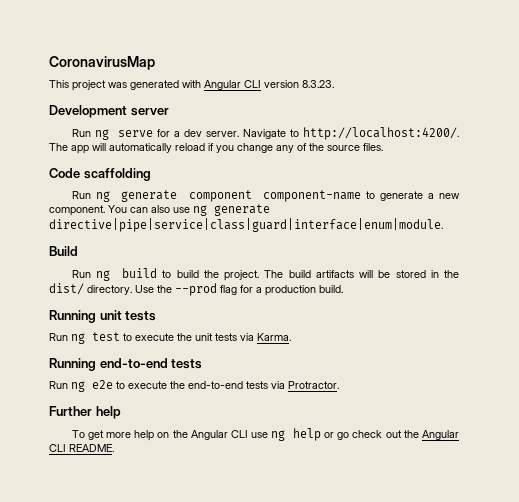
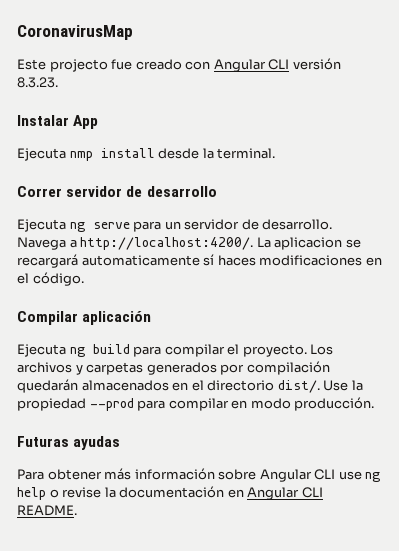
- This project was generated with Angular CLI version 8.3.23.
+ Este projecto fue creado con Angular CLI versión 8.3.23.
- Development server
- Run ng serve for a dev server. Navigate to http://localhost:4200/. The app will automatically reload if you change any of the source files.
- Code scaffolding
- Run ng generate component component-name to generate a new component. You can also use ng generate directive|pipe|service|class|guard|interface|enum|module.
- Build
- Run ng build to build the project. The build artifacts will be stored in the dist/ directory. Use the --prod flag for a production build.
- Running unit tests
- Run ng test to execute the unit tests via Karma.
- Running end-to-end tests
- Run ng e2e to execute the end-to-end tests via Protractor.
- Further help
- To get more help on the Angular CLI use ng help or go check out the Angular CLI README.
+ Instalar App
+ Ejecuta nmp install desde la terminal.
+ Correr servidor de desarrollo
+ Ejecuta ng serve para un servidor de desarrollo. Navega a http://localhost:4200/. La aplicacion se recargará automaticamente sí haces modificaciones en el código.
+ Compilar aplicación
+ Ejecuta ng build para compilar el proyecto. Los archivos y carpetas generados por compilación quedarán almacenados en el directorio dist/. Use la propiedad --prod para compilar en modo producción.
+ Futuras ayudas
+ Para obtener más información sobre Angular CLI use ng help o revise la documentación en Angular CLI README.

